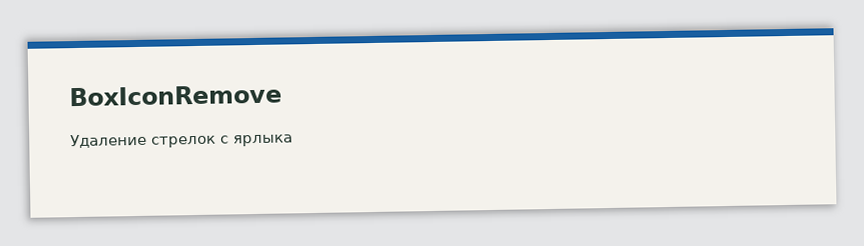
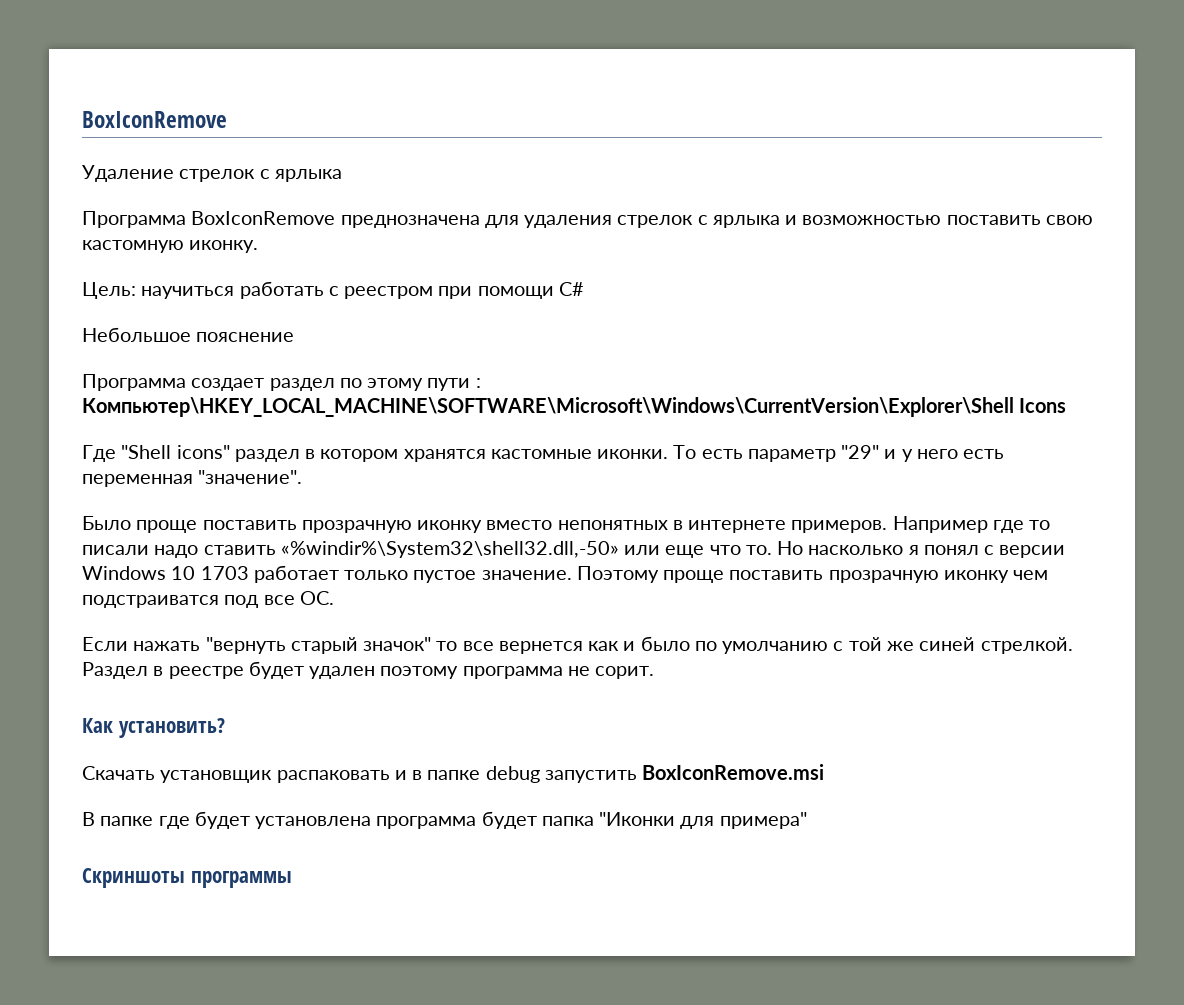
+ Программа BoxIconRemove преднозначена для удаления стрелок с ярлыка и возможностью поставить свою кастомную иконку.
+ Цель: научиться работать с реестром при помощи C#
+ Небольшое пояснение
+ Программа создает раздел по этому пути : Компьютер\HKEY_LOCAL_MACHINE\SOFTWARE\Microsoft\Windows\CurrentVersion\Explorer\Shell Icons
+ Где "Shell icons" раздел в котором хранятся кастомные иконки. То есть параметр "29" и у него есть переменная "значение".
+ Было проще поставить прозрачную иконку вместо непонятных в интернете примеров. Например где то писали надо ставить «%windir%\System32\shell32.dll,-50» или еще что то. Но насколько я понял с версии Windows 10 1703 работает только пустое значение. Поэтому проще поставить прозрачную иконку чем подстраиватся под все ОС.
+ Если нажать "вернуть старый значок" то все вернется как и было по умолчанию с той же синей стрелкой. Раздел в реестре будет удален поэтому программа не сорит.
+ Как установить?
+ Скачать установщик распаковать и в папке debug запустить BoxIconRemove.msi
+ В папке где будет установлена программа будет папка "Иконки для примера"
+ Скриншоты программы

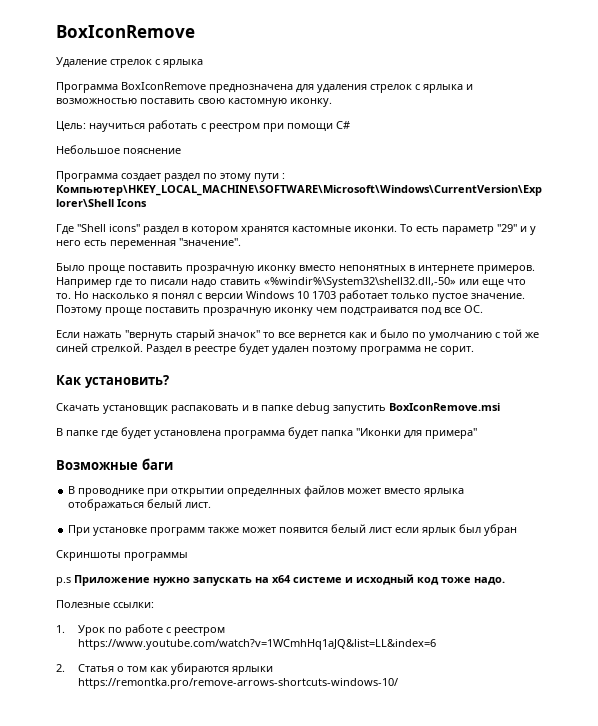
+ Возможные баги
+ В проводнике при открытии определнных файлов может вместо ярлыка отображаться белый лист.
+ При установке программ также может появится белый лист если ярлык был убран
  Скриншоты программы
+ p.s Приложение нужно запускать на x64 системе и исходный код тоже надо.
+ Полезные ссылки:
+ 1. Урок по работе с реестром https://www.youtube.com/watch?v=1WCmhHq1aJQ&list=LL&index=6
+ 2. Статья о том как убираются ярлыки https://remontka.pro/remove-arrows-shortcuts-windows-10/

